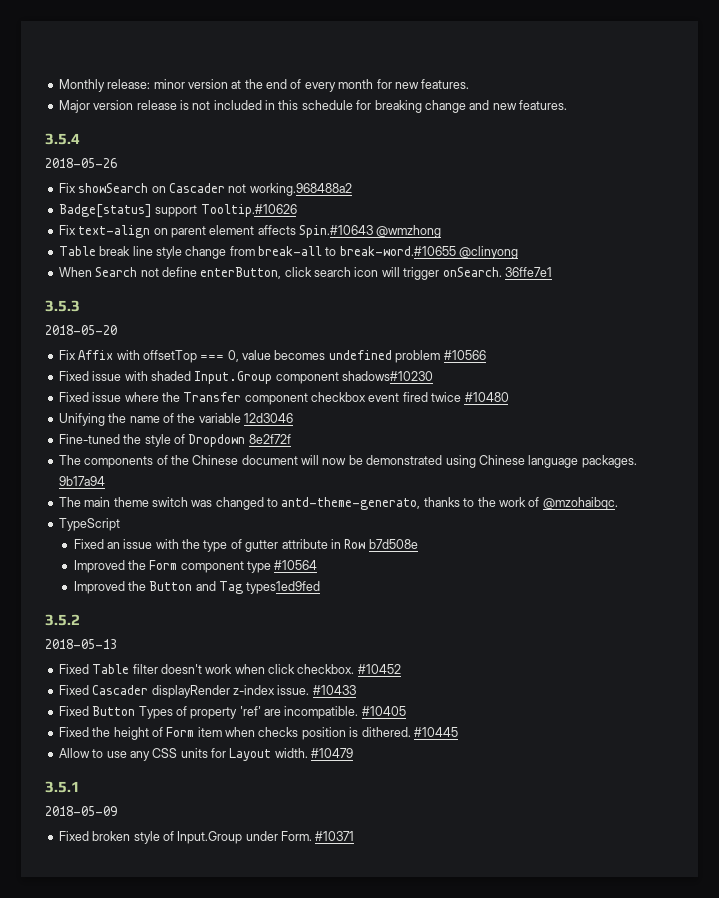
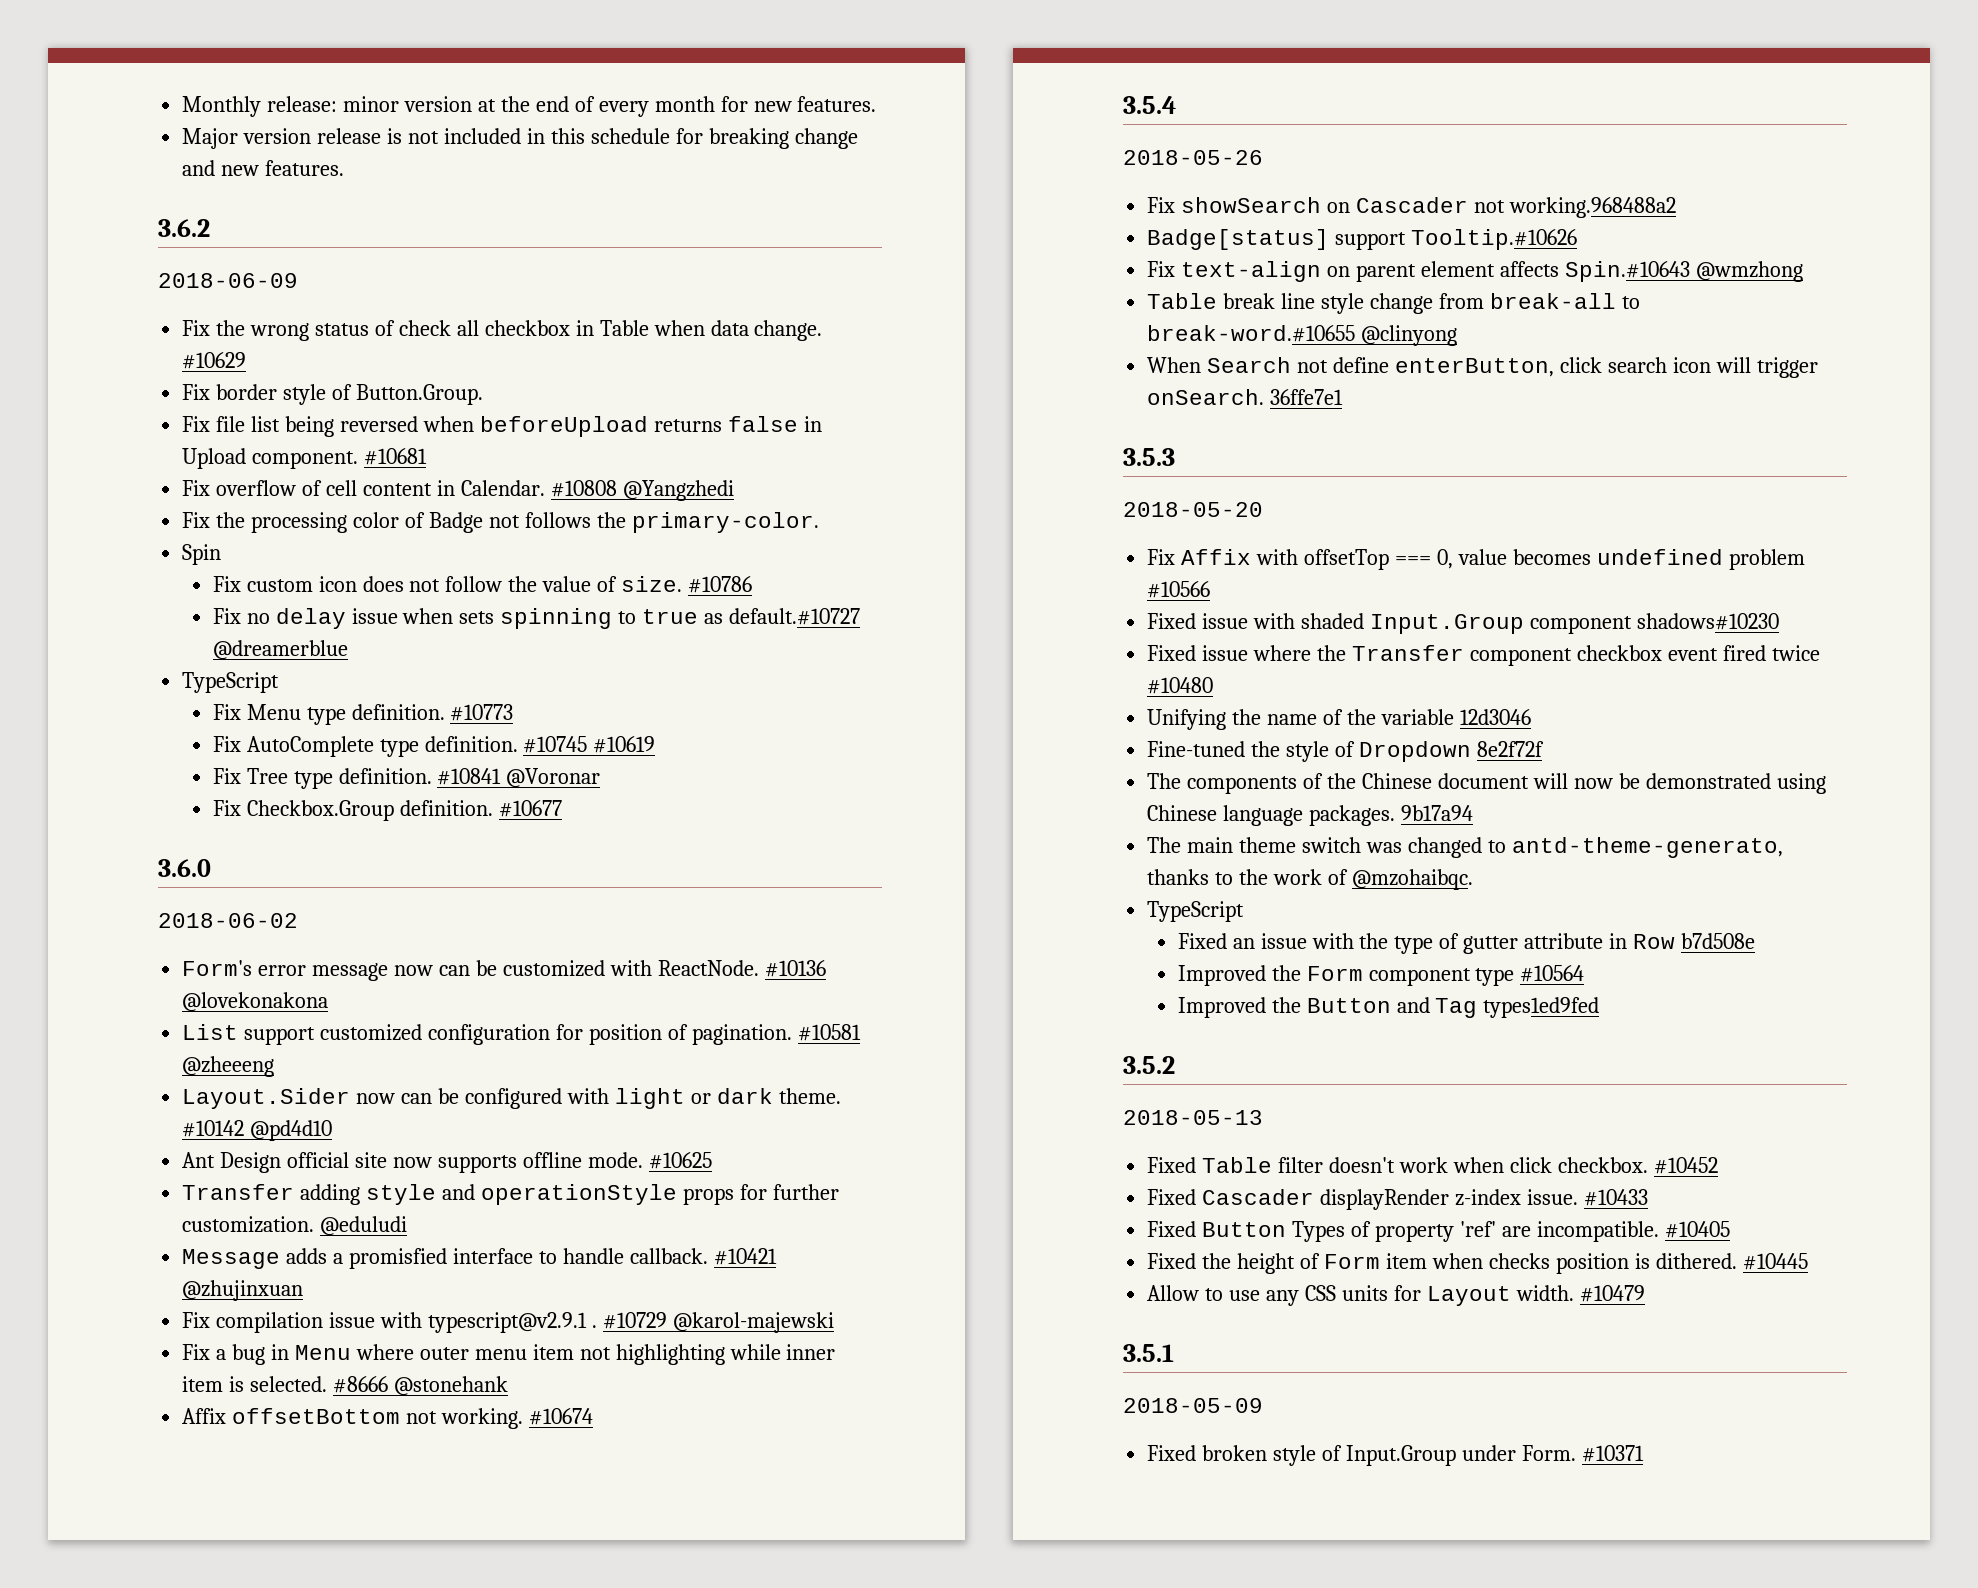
+ 3.6.2
+ 2018-06-09
+ Fix the wrong status of check all checkbox in Table when data change. #10629
+ Fix border style of Button.Group.
+ Fix file list being reversed when beforeUpload returns false in Upload component. #10681
+ Fix overflow of cell content in Calendar. #10808 @Yangzhedi
+ Fix the processing color of Badge not follows the primary-color.
+ Spin
+ Fix custom icon does not follow the value of size. #10786
+ Fix no delay issue when sets spinning to true as default.#10727 @dreamerblue
+ TypeScript
+ Fix Menu type definition. #10773
+ Fix AutoComplete type definition. #10745 #10619
+ Fix Tree type definition. #10841 @Voronar
+ Fix Checkbox.Group definition. #10677
+ 3.6.0
+ 2018-06-02
+ Form's error message now can be customized with ReactNode. #10136 @lovekonakona
+ List support customized configuration for position of pagination. #10581 @zheeeng
+ Layout.Sider now can be configured with light or dark theme. #10142 @pd4d10
+ Ant Design official site now supports offline mode. #10625
+ Transfer adding style and operationStyle props for further customization. @eduludi
+ Message adds a promisfied interface to handle callback. #10421 @zhujinxuan
+ Fix compilation issue with typescript@v2.9.1 . #10729 @karol-majewski
+ Fix a bug in Menu where outer menu item not highlighting while inner item is selected. #8666 @stonehank
+ Affix offsetBottom not working. #10674

